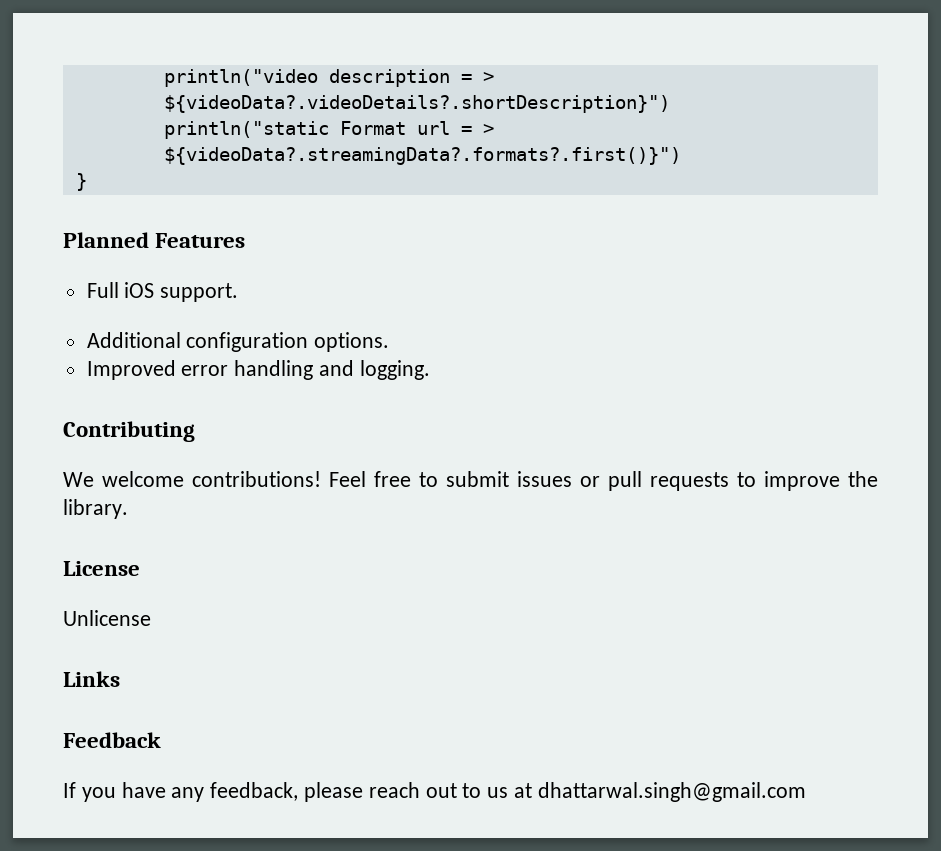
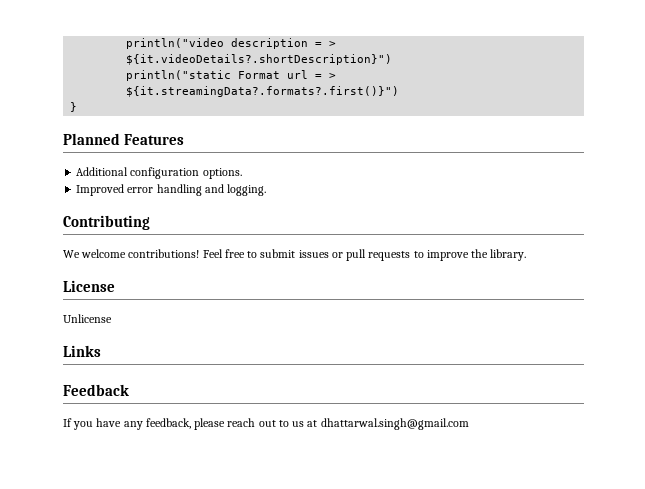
- println("video description = > ${videoData?.videoDetails?.shortDescription}")
+ println("video description = > ${it.videoDetails?.shortDescription}")
- println("static Format url = > ${videoData?.streamingData?.formats?.first()}")
+ println("static Format url = > ${it.streamingData?.formats?.first()}")
- Full iOS support.

